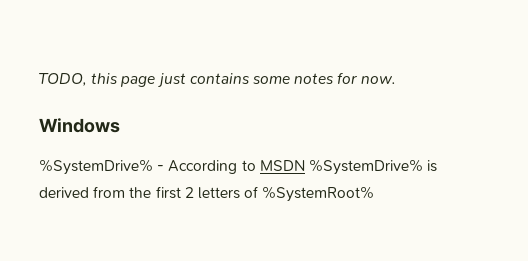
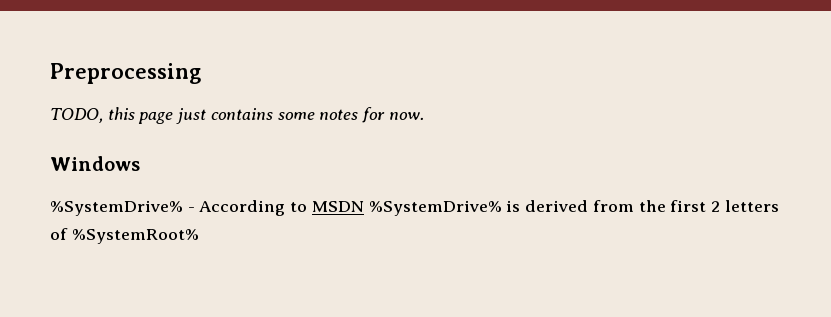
+ Preprocessing

